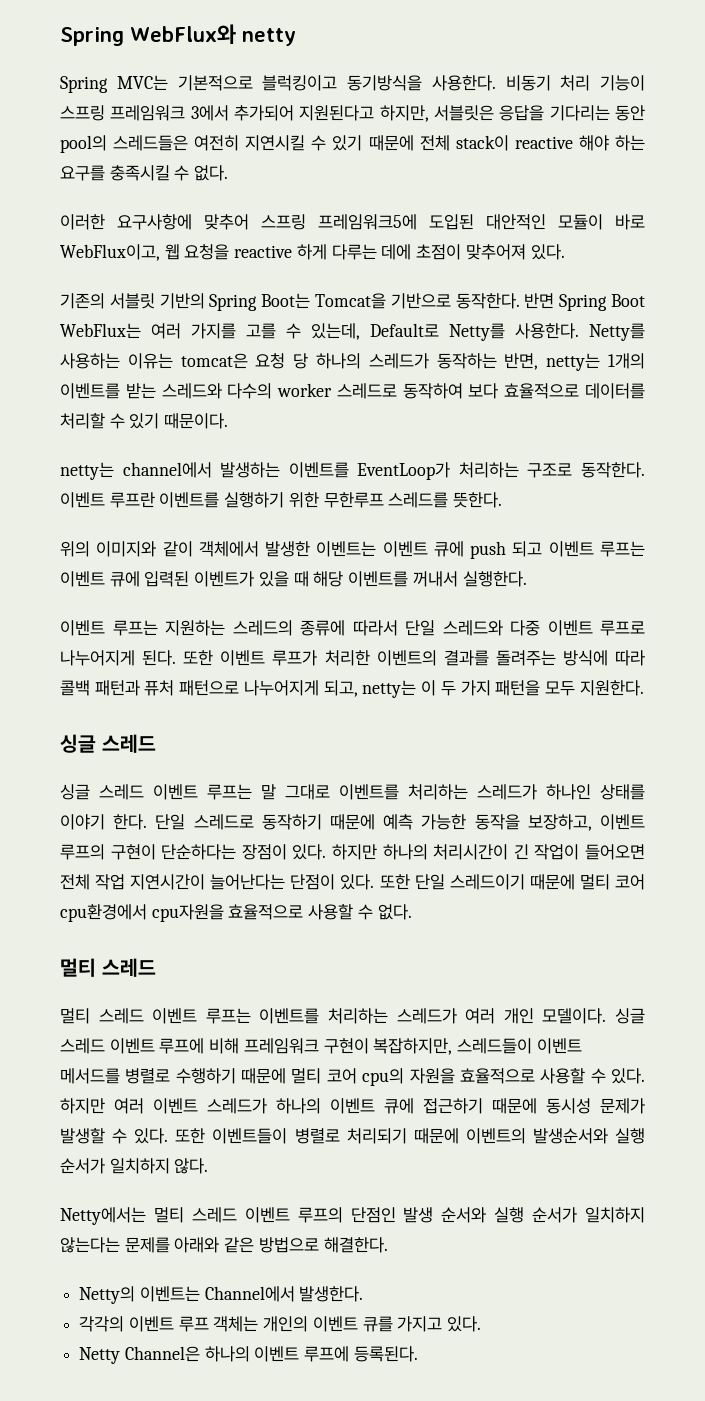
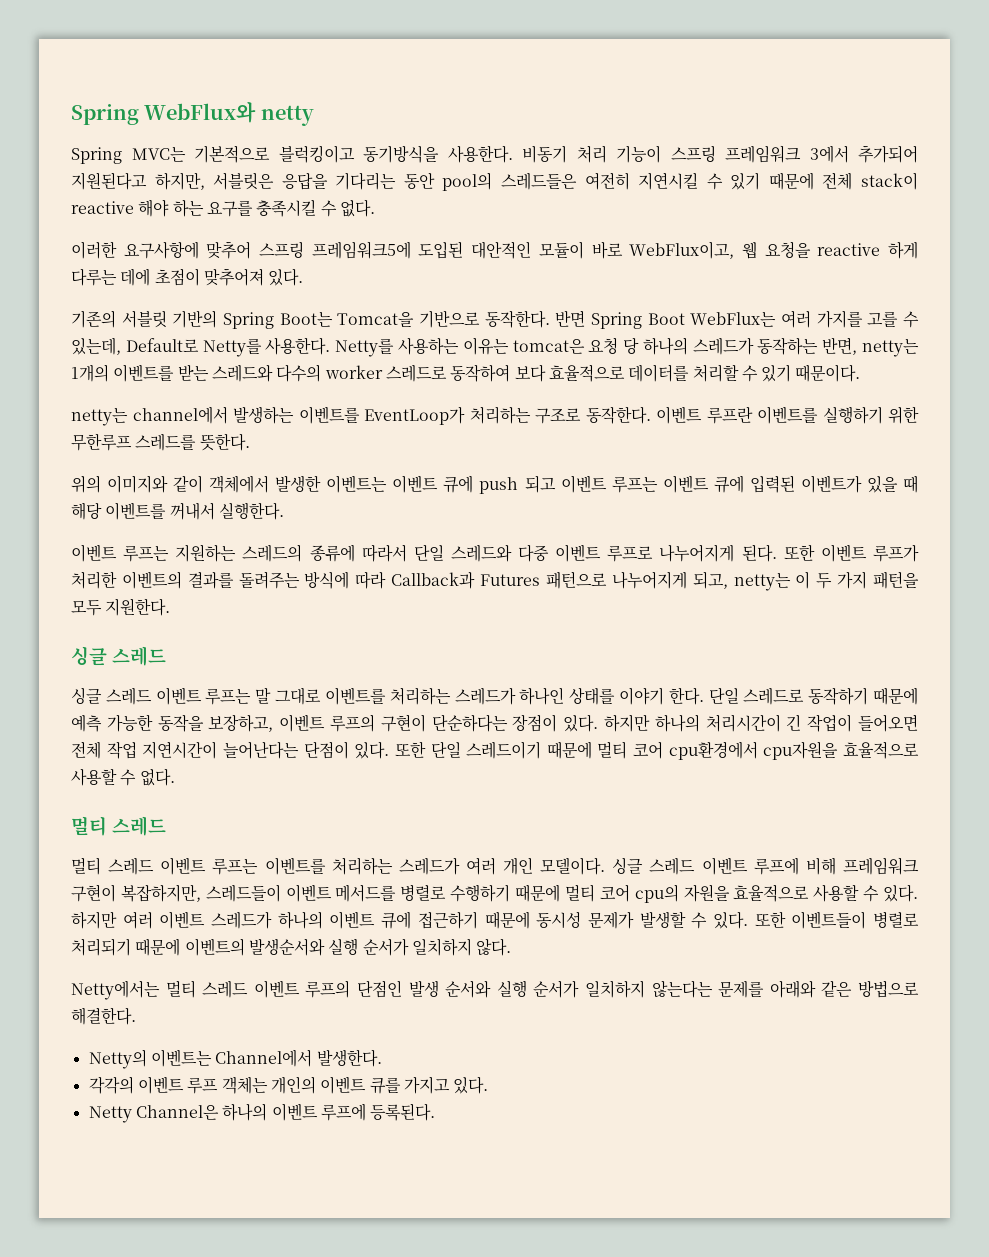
- 또한 이벤트 루프가 처리한 이벤트의 결과를 돌려주는 방식에 따라 콜백 패턴과 퓨처 패턴으로 나누어지게 되고, netty는 이 두 가지 패턴을 모두 지원한다.
+ 또한 이벤트 루프가 처리한 이벤트의 결과를 돌려주는 방식에 따라 Callback과 Futures 패턴으로 나누어지게 되고, netty는 이 두 가지 패턴을 모두 지원한다.

